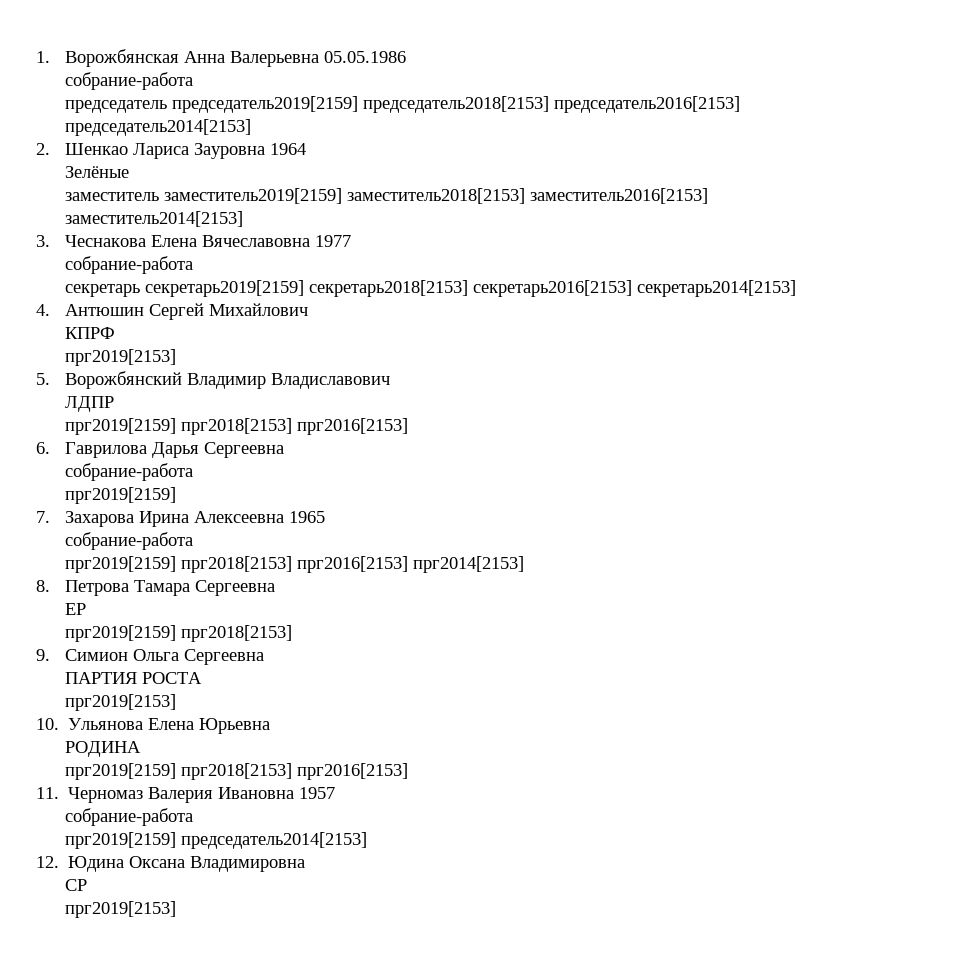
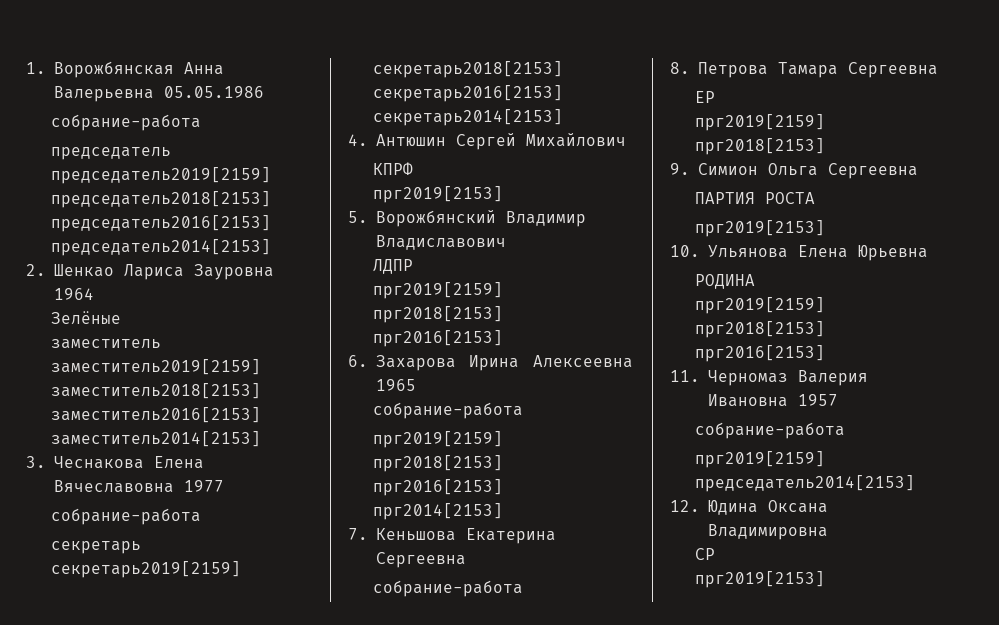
- 6. Гаврилова Дарья Сергеевна
- собрание-работа
- прг2019[2159]
- 7. Захарова Ирина Алексеевна 1965
+ 6. Захарова Ирина Алексеевна 1965
+ 7. Кеньшова Екатерина Сергеевна
+ собрание-работа

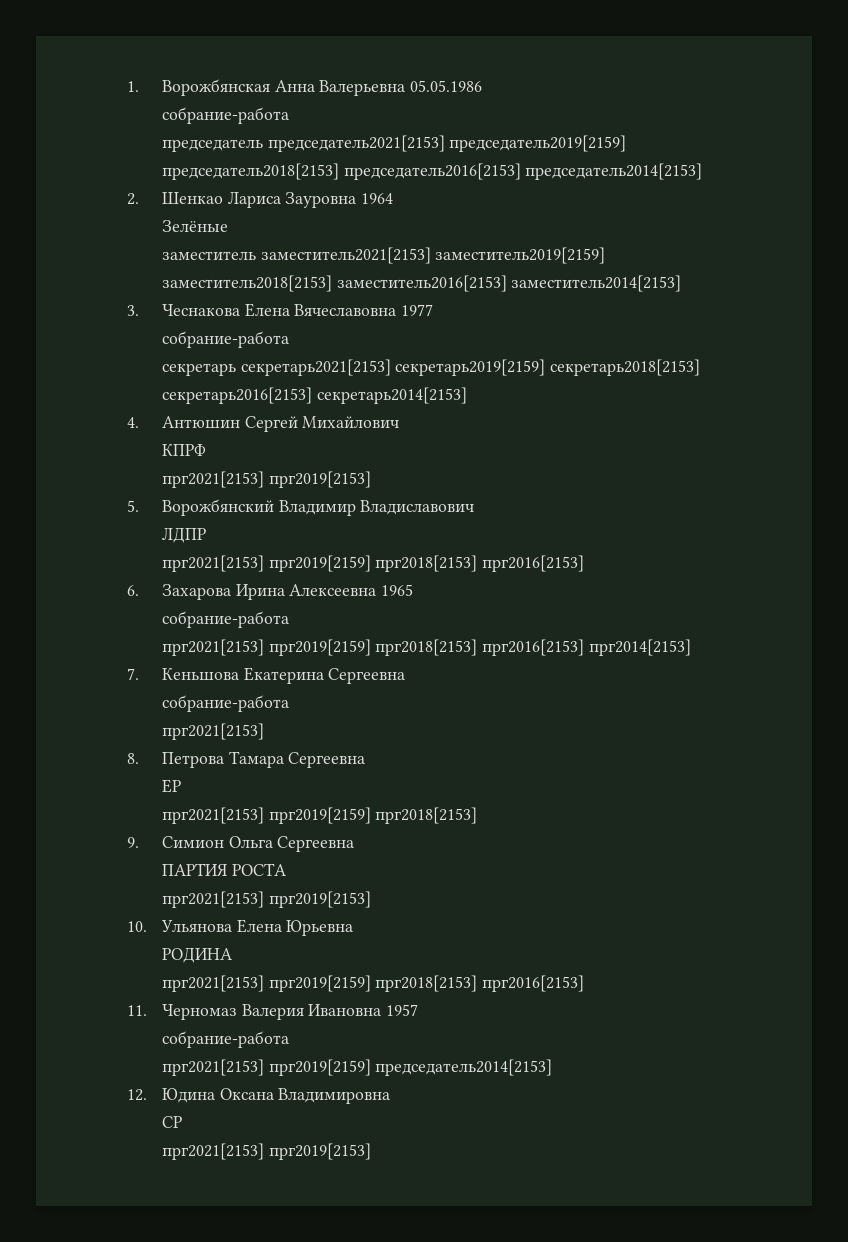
- председатель председатель2019[2159] председатель2018[2153] председатель2016[2153] председатель2014[2153]
+ председатель председатель2021[2153] председатель2019[2159] председатель2018[2153] председатель2016[2153] председатель2014[2153]
- заместитель заместитель2019[2159] заместитель2018[2153] заместитель2016[2153] заместитель2014[2153]
+ заместитель заместитель2021[2153] заместитель2019[2159] заместитель2018[2153] заместитель2016[2153] заместитель2014[2153]
- секретарь секретарь2019[2159] секретарь2018[2153] секретарь2016[2153] секретарь2014[2153]
+ секретарь секретарь2021[2153] секретарь2019[2159] секретарь2018[2153] секретарь2016[2153] секретарь2014[2153]
  КПРФ
- прг2019[2153]
+ прг2021[2153] прг2019[2153]
  ЛДПР
- прг2019[2159] прг2018[2153] прг2016[2153]
+ прг2021[2153] прг2019[2159] прг2018[2153] прг2016[2153]
- прг2019[2159] прг2018[2153] прг2016[2153] прг2014[2153]
+ прг2021[2153] прг2019[2159] прг2018[2153] прг2016[2153] прг2014[2153]
  7. Кеньшова Екатерина Сергеевна
  собрание-работа
+ прг2021[2153]
  ЕР
- прг2019[2159] прг2018[2153]
+ прг2021[2153] прг2019[2159] прг2018[2153]
  ПАРТИЯ РОСТА
- прг2019[2153]
+ прг2021[2153] прг2019[2153]
  РОДИНА
- прг2019[2159] прг2018[2153] прг2016[2153]
+ прг2021[2153] прг2019[2159] прг2018[2153] прг2016[2153]
- прг2019[2159] председатель2014[2153]
+ прг2021[2153] прг2019[2159] председатель2014[2153]
  СР
- прг2019[2153]
+ прг2021[2153] прг2019[2153]

